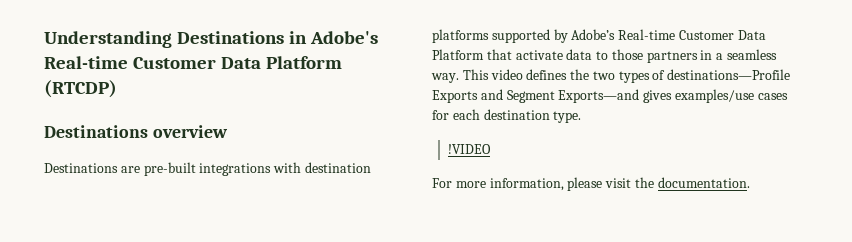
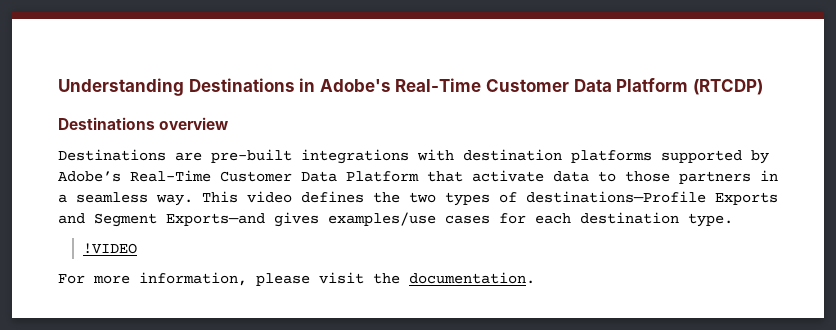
- Understanding Destinations in Adobe's Real-time Customer Data Platform (RTCDP)
+ Understanding Destinations in Adobe's Real-Time Customer Data Platform (RTCDP)
- Destinations are pre-built integrations with destination platforms supported by Adobe’s Real-time Customer Data Platform that activate data to those partners in a seamless way.
+ Destinations are pre-built integrations with destination platforms supported by Adobe’s Real-Time Customer Data Platform that activate data to those partners in a seamless way.

